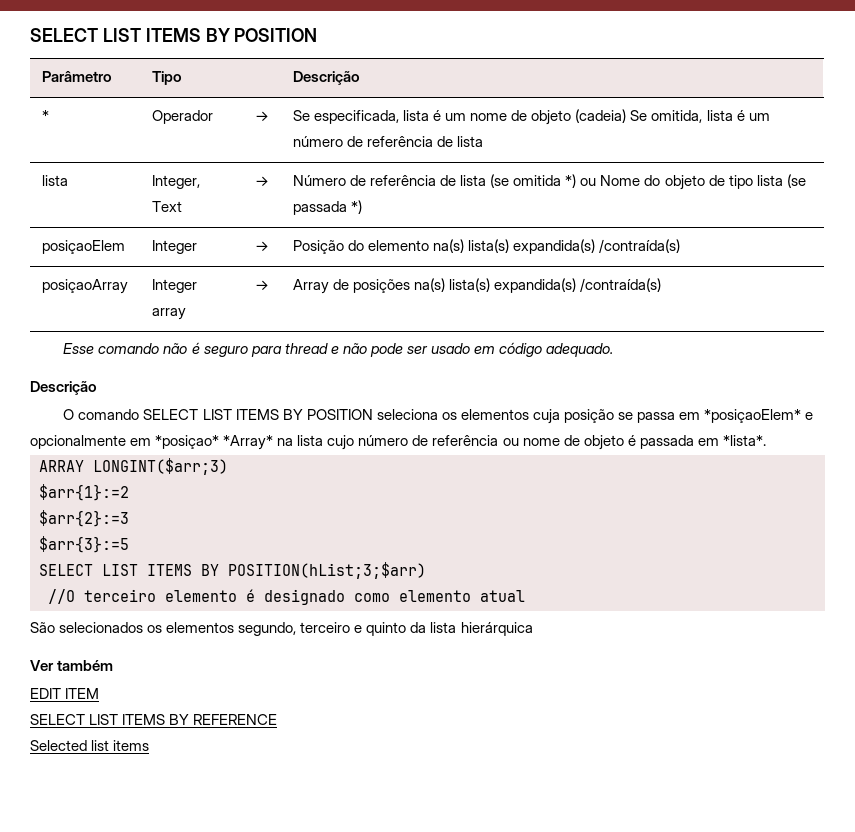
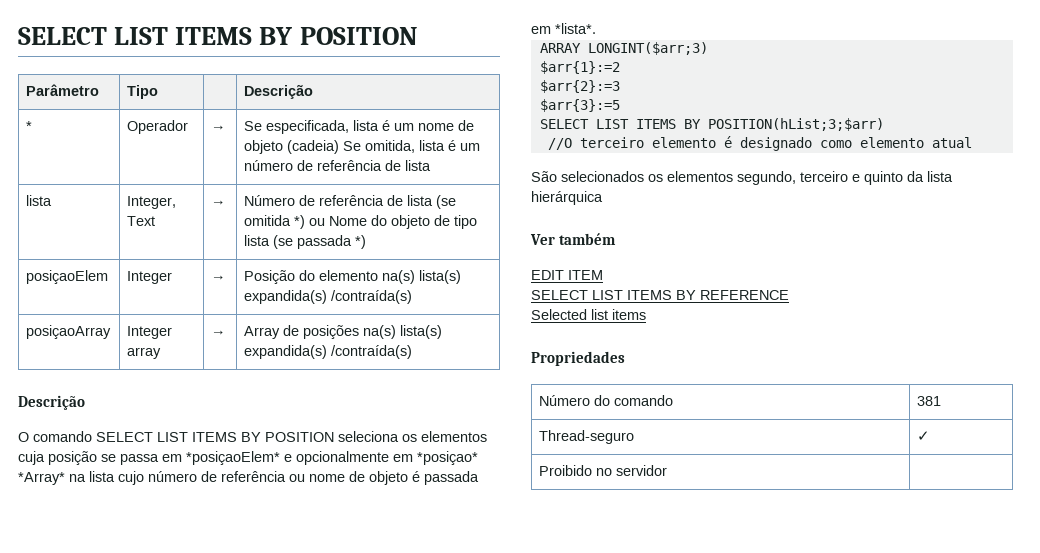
- Esse comando não é seguro para thread e não pode ser usado em código adequado.
+ Propriedades
+ Número do comando | 381
+ Thread-seguro | ✓
+ Proibido no servidor |

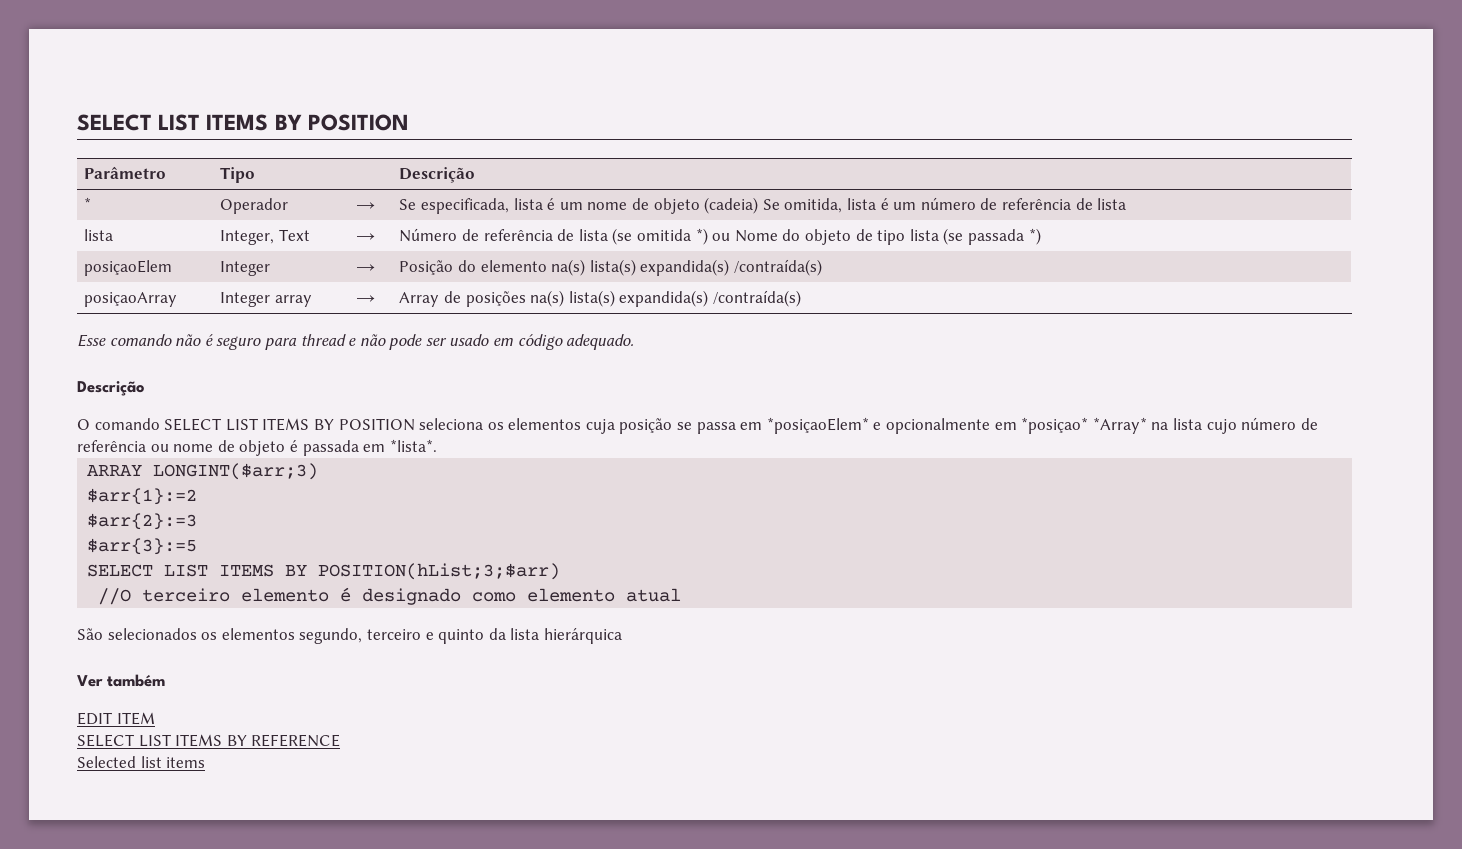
+ Esse comando não é seguro para thread e não pode ser usado em código adequado.
- Propriedades
- Número do comando | 381
- Thread-seguro | ✓
- Proibido no servidor |

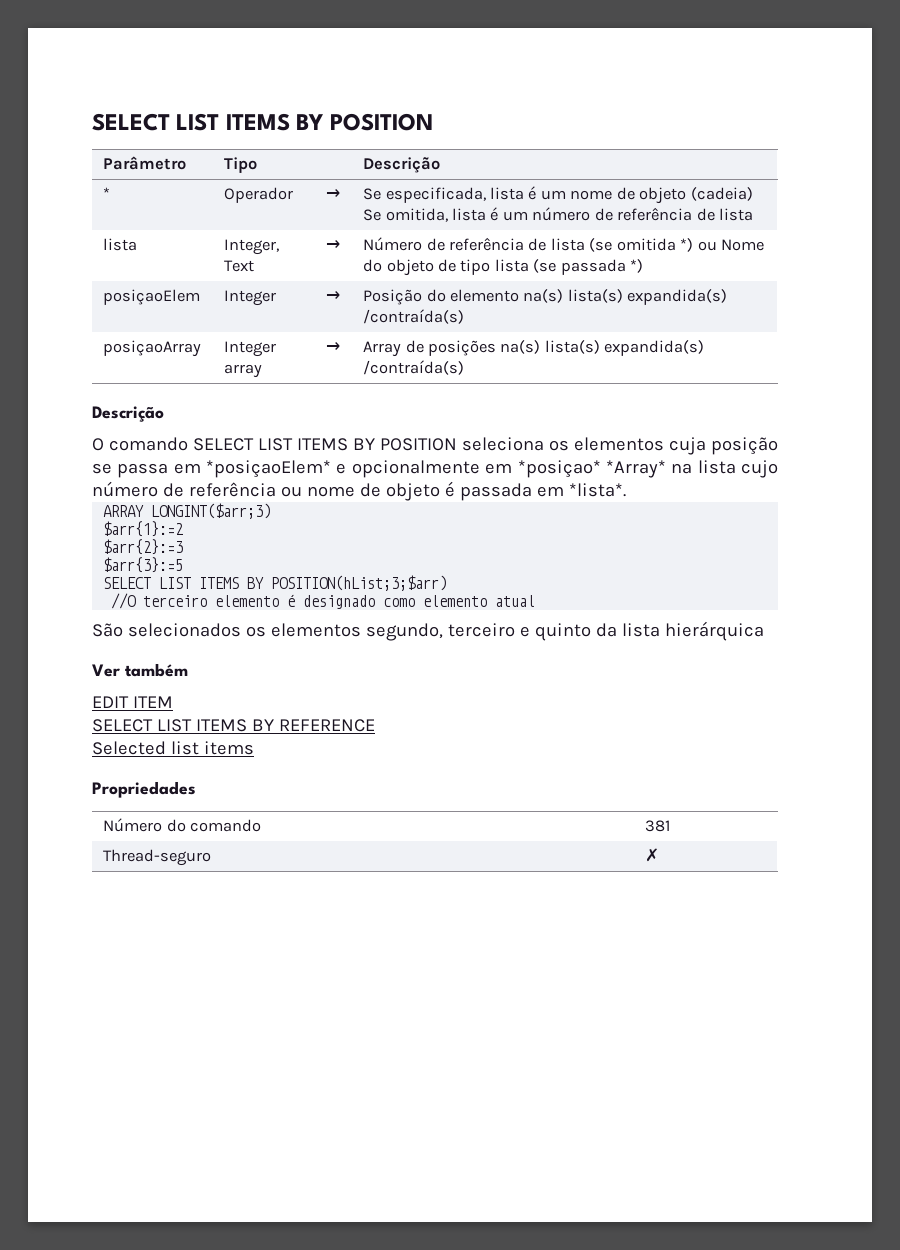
- Esse comando não é seguro para thread e não pode ser usado em código adequado.
+ Propriedades
+ Número do comando | 381
+ Thread-seguro | ✗

